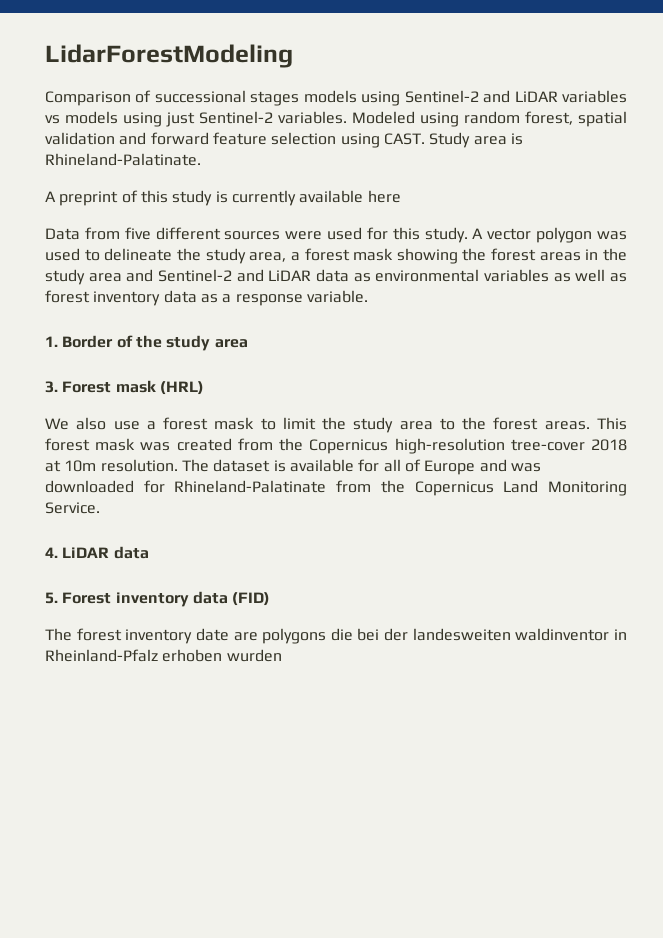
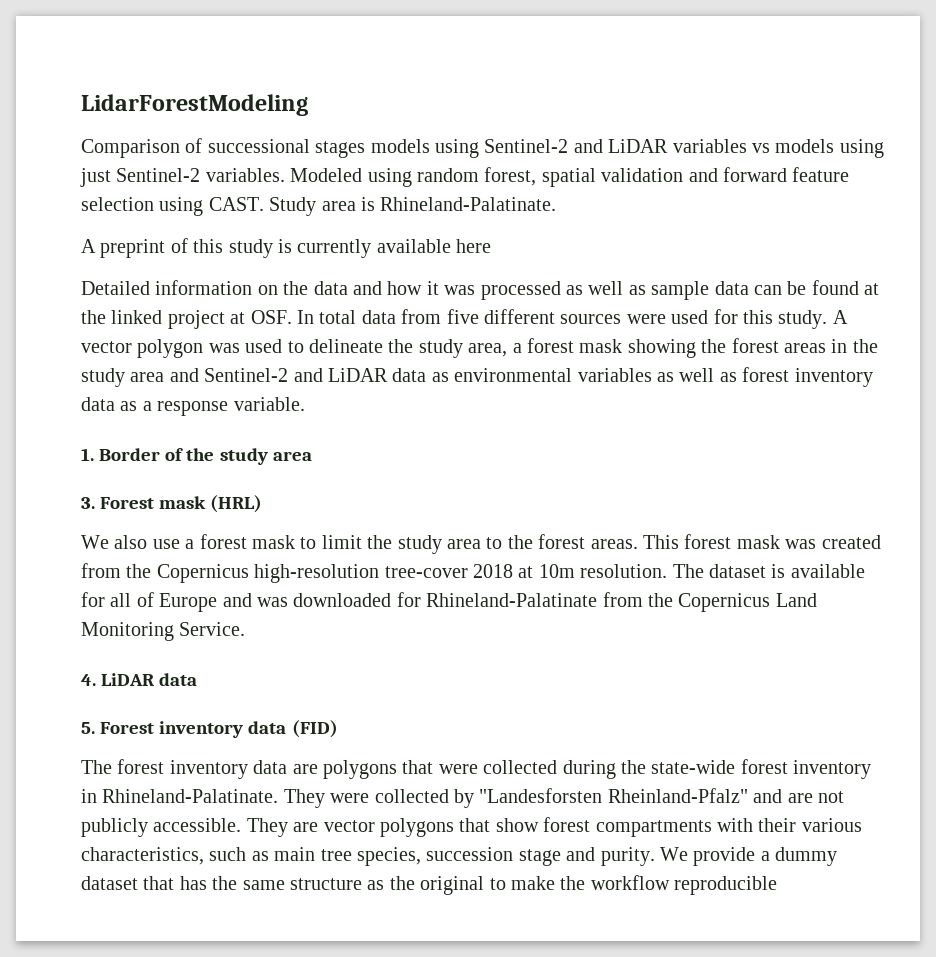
- Data from five different sources were used for this study.
+ Detailed information on the data and how it was processed as well as sample data can be found at the linked project at OSF. In total data from five different sources were used for this study.
- The forest inventory date are polygons die bei der landesweiten waldinventor in Rheinland-Pfalz erhoben wurden
+ The forest inventory data are polygons that were collected during the state-wide forest inventory in Rhineland-Palatinate. They were collected by "Landesforsten Rheinland-Pfalz" and are not publicly accessible. They are vector polygons that show forest compartments with their various characteristics, such as main tree species, succession stage and purity. We provide a dummy dataset that has the same structure as the original to make the workflow reproducible

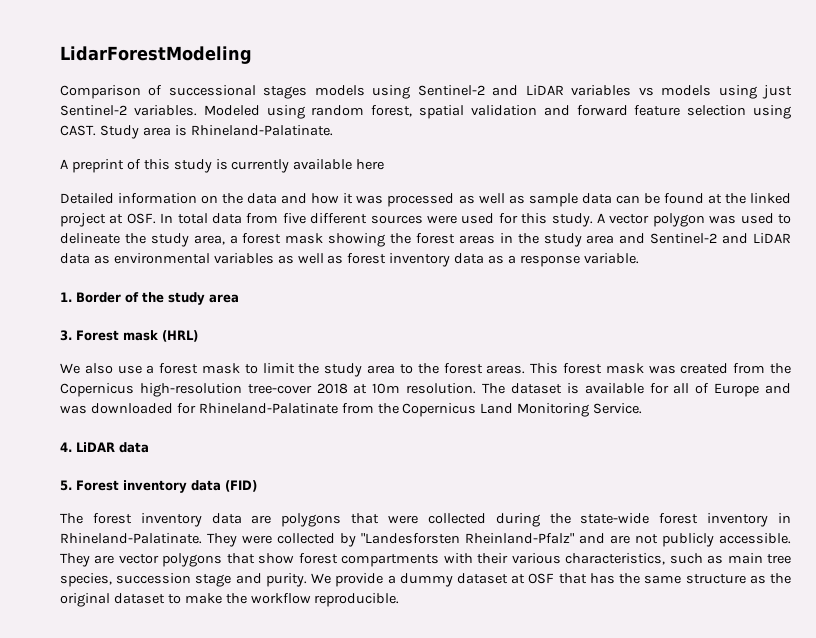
- We provide a dummy dataset that has the same structure as the original to make the workflow reproducible
+ We provide a dummy dataset at OSF that has the same structure as the original dataset to make the workflow reproducible.

